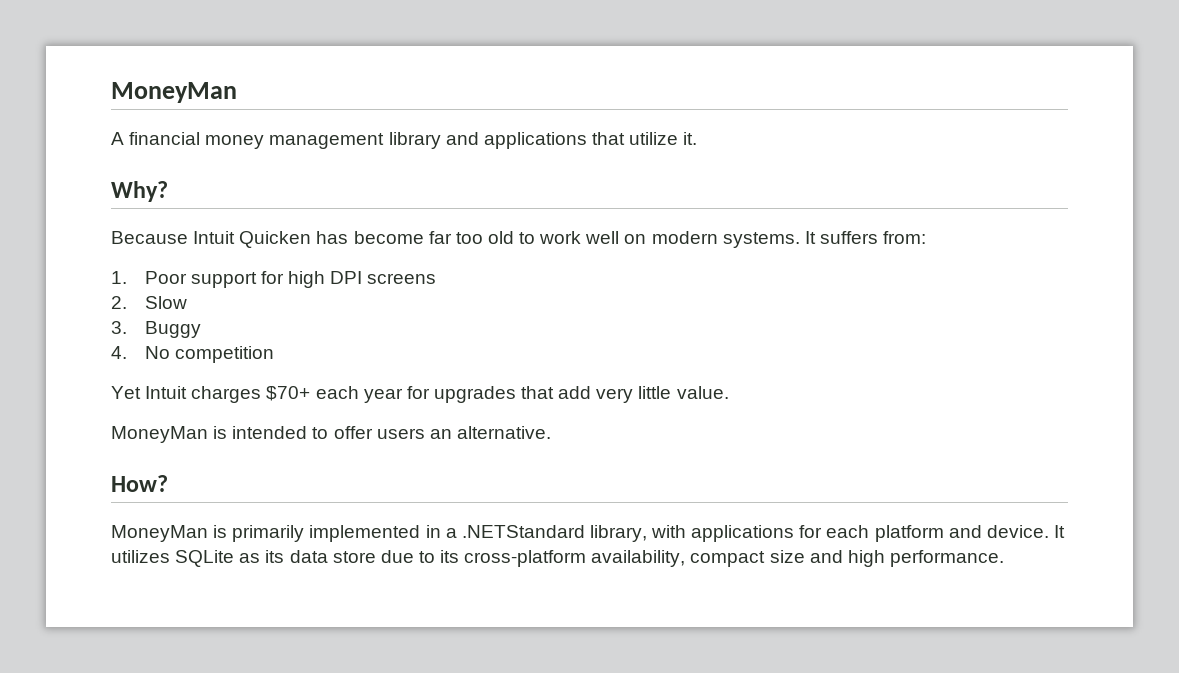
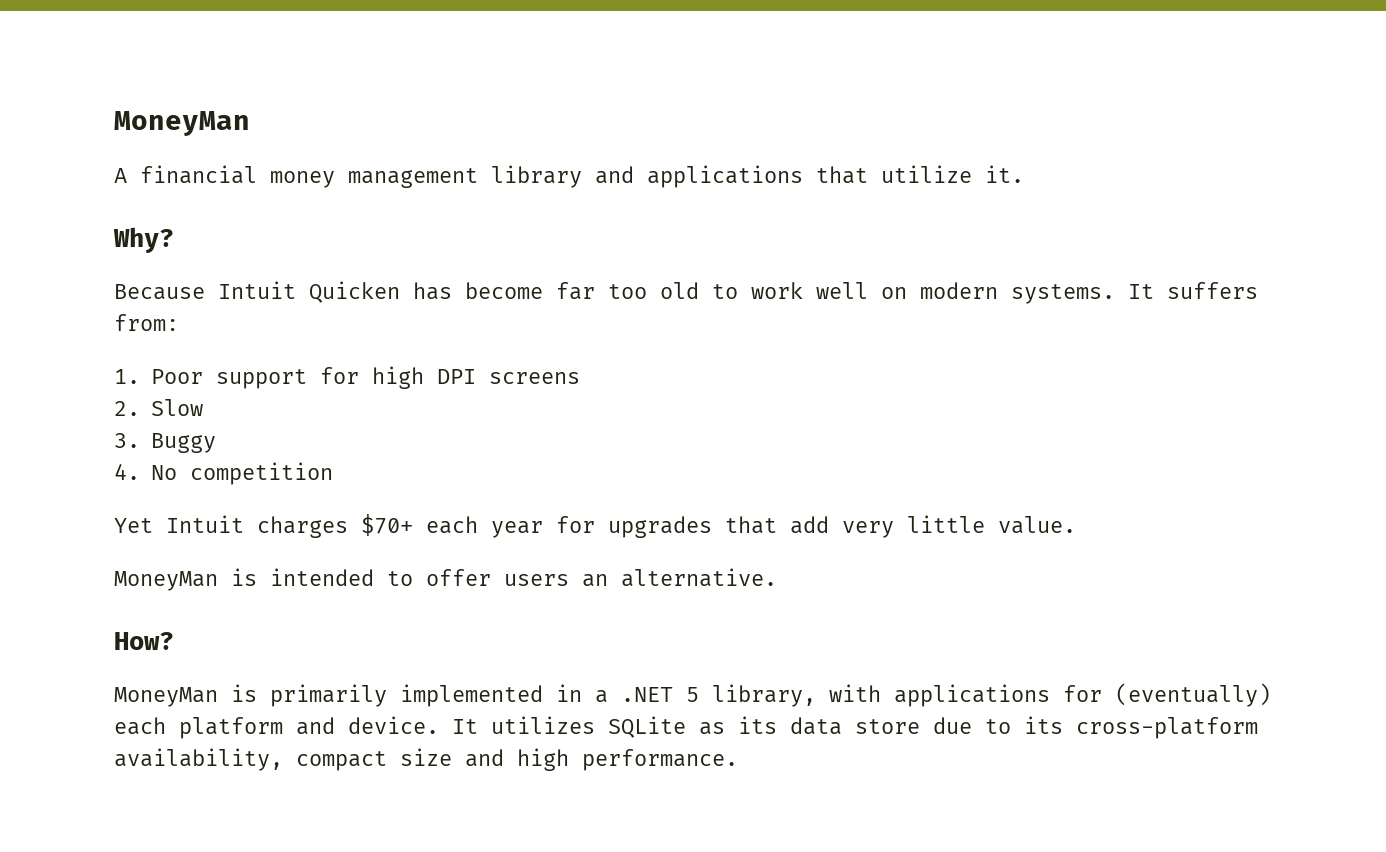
- MoneyMan is primarily implemented in a .NETStandard library, with applications for each platform and device.
+ MoneyMan is primarily implemented in a .NET 5 library, with applications for (eventually) each platform and device.

